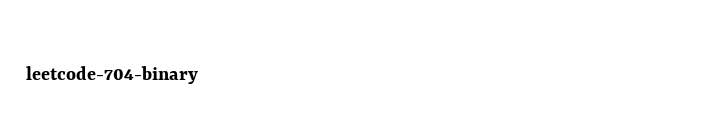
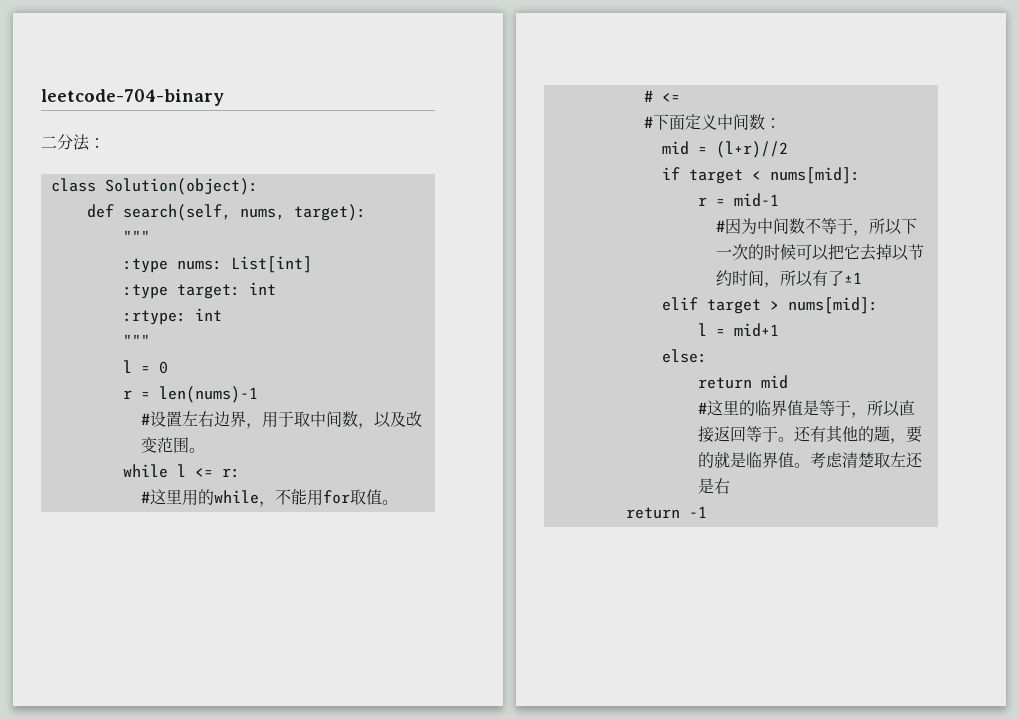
+ 二分法：
+ class Solution(object):
+ def search(self, nums, target):
+ """
+ :type nums: List[int]
+ :type target: int
+ :rtype: int
+ """
+ l = 0
+ r = len(nums)-1
+ #设置左右边界，用于取中间数，以及改变范围。
+ while l <= r:
+ #这里用的while，不能用for取值。
+ # <=
+ #下面定义中间数：
+ mid = (l+r)//2
+ if target < nums[mid]:
+ r = mid-1
+ #因为中间数不等于，所以下一次的时候可以把它去掉以节约时间，所以有了±1
+ elif target > nums[mid]:
+ l = mid+1
+ else:
+ return mid
+ #这里的临界值是等于，所以直接返回等于。还有其他的题，要的就是临界值。考虑清楚取左还是右
+ return -1

